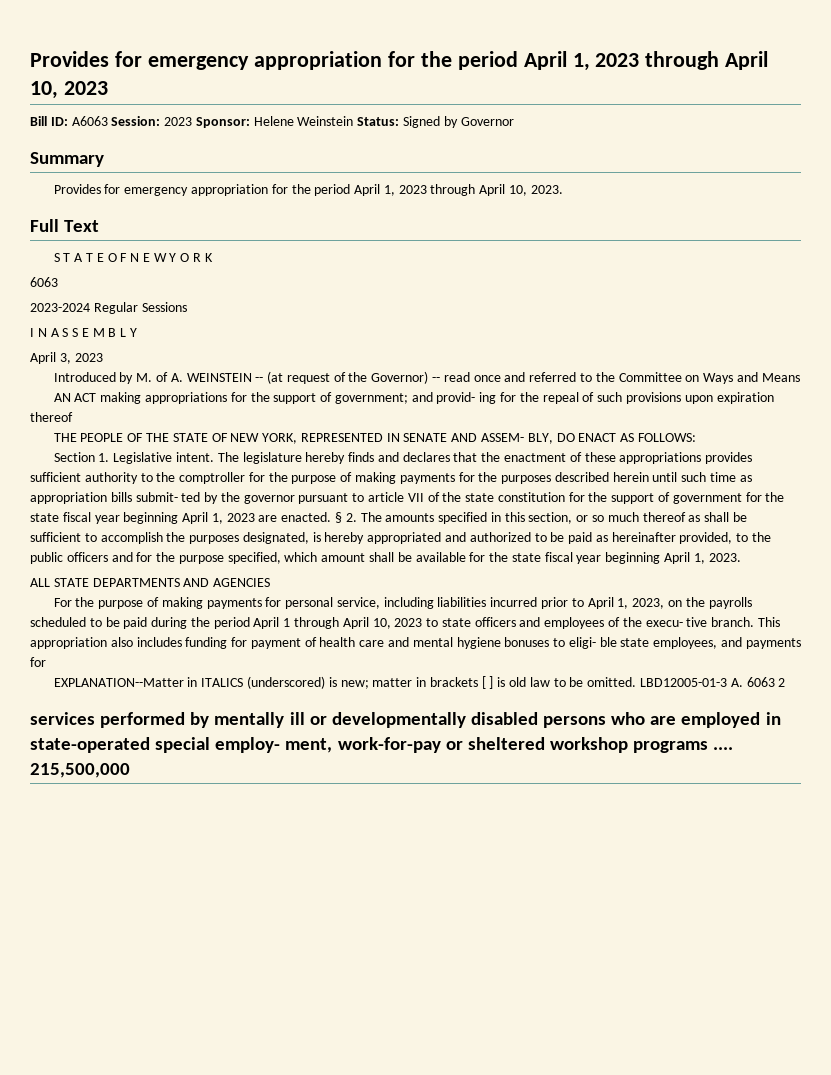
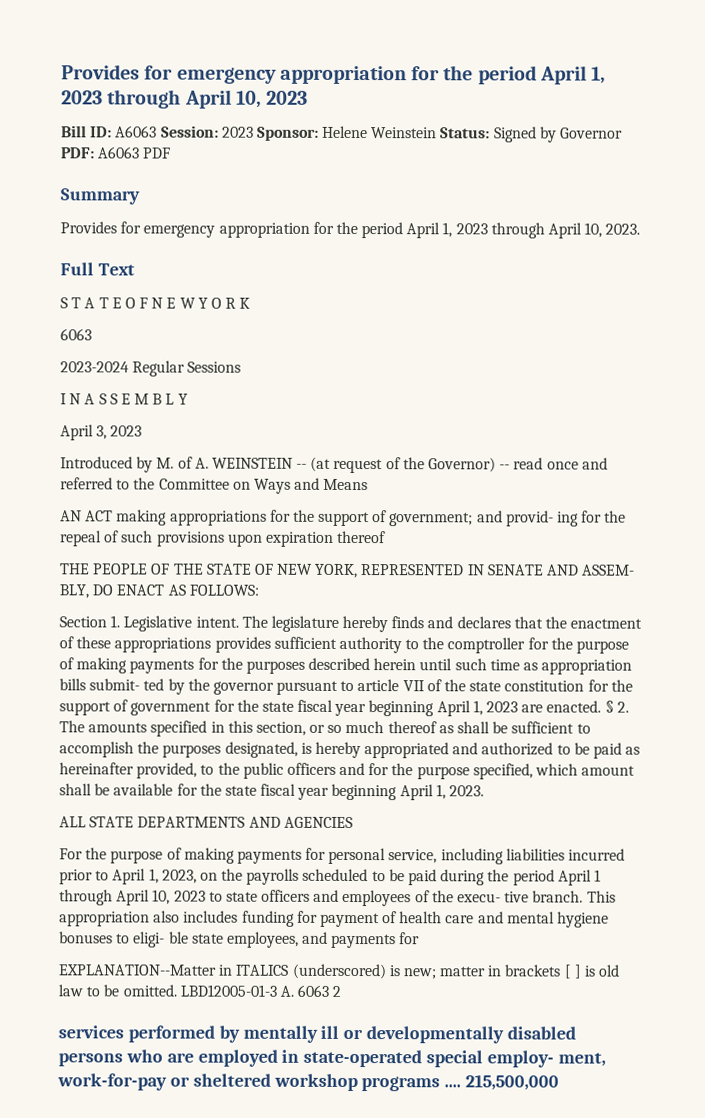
- Bill ID: A6063 Session: 2023 Sponsor: Helene Weinstein Status: Signed by Governor
+ Bill ID: A6063 Session: 2023 Sponsor: Helene Weinstein Status: Signed by Governor PDF: A6063 PDF

